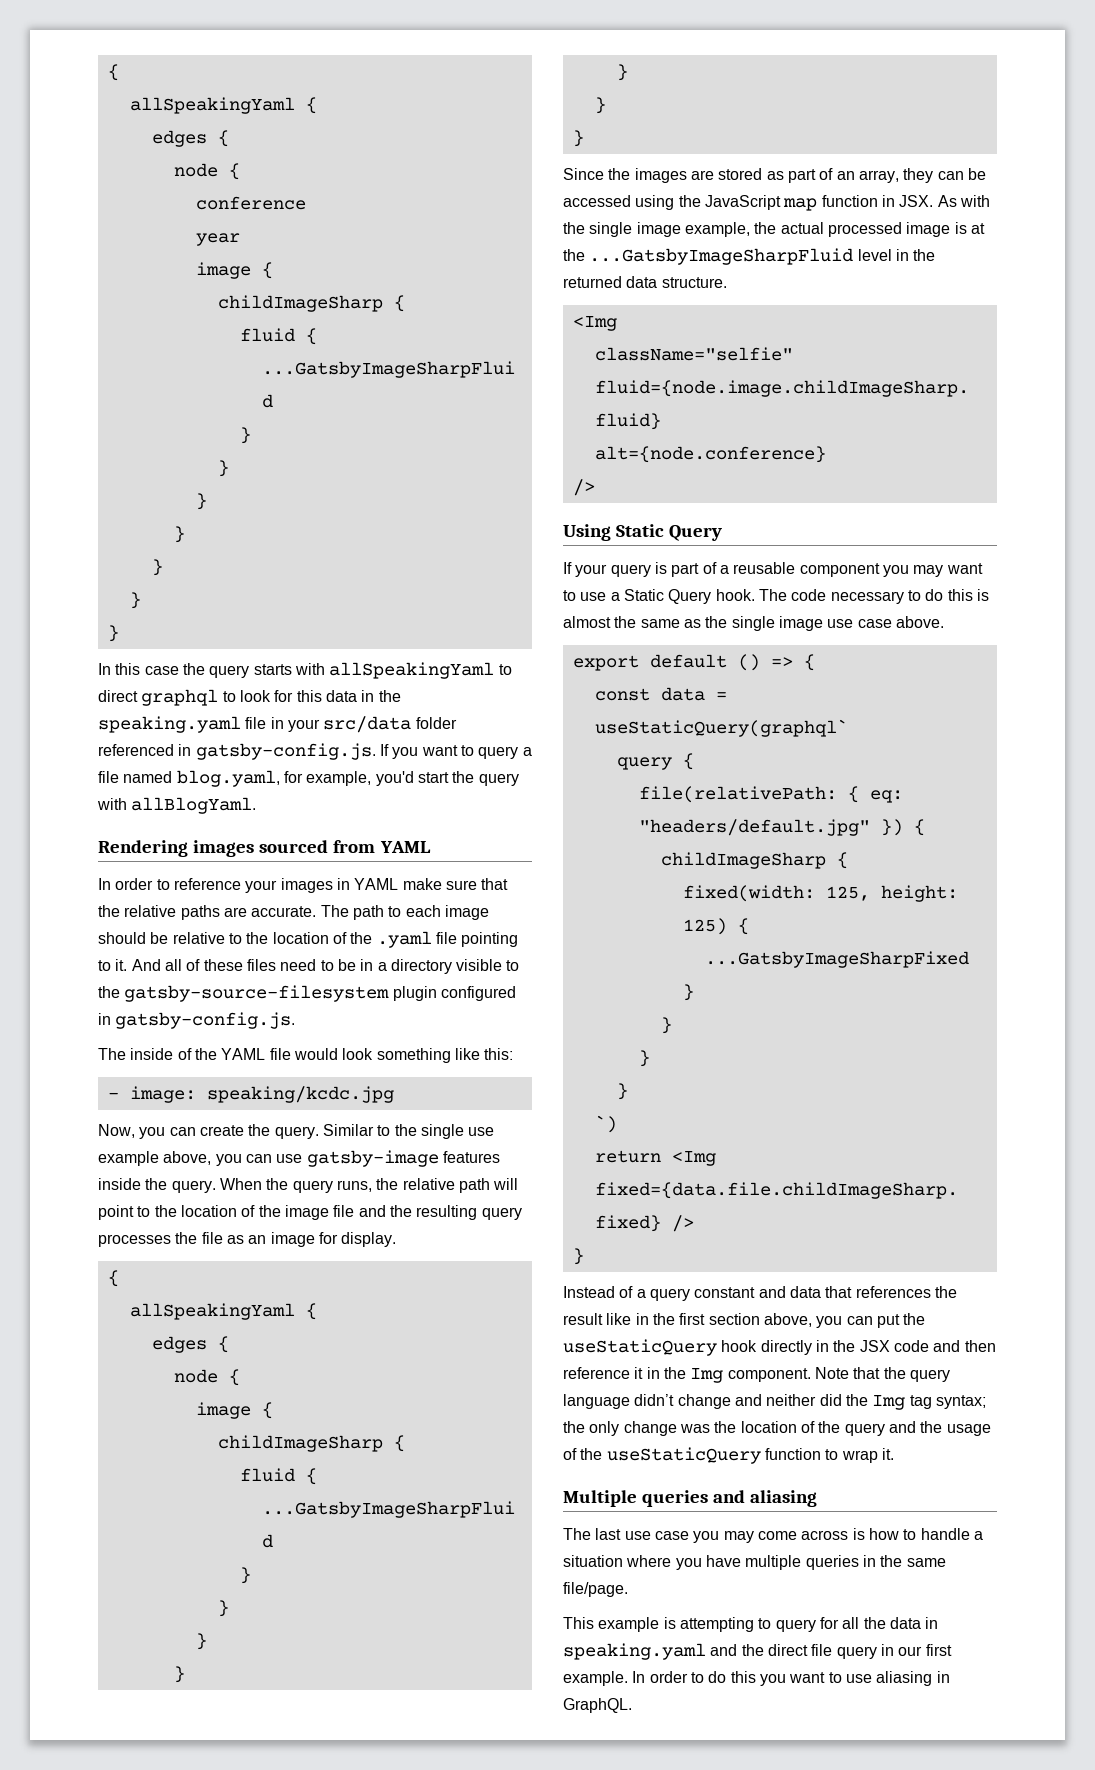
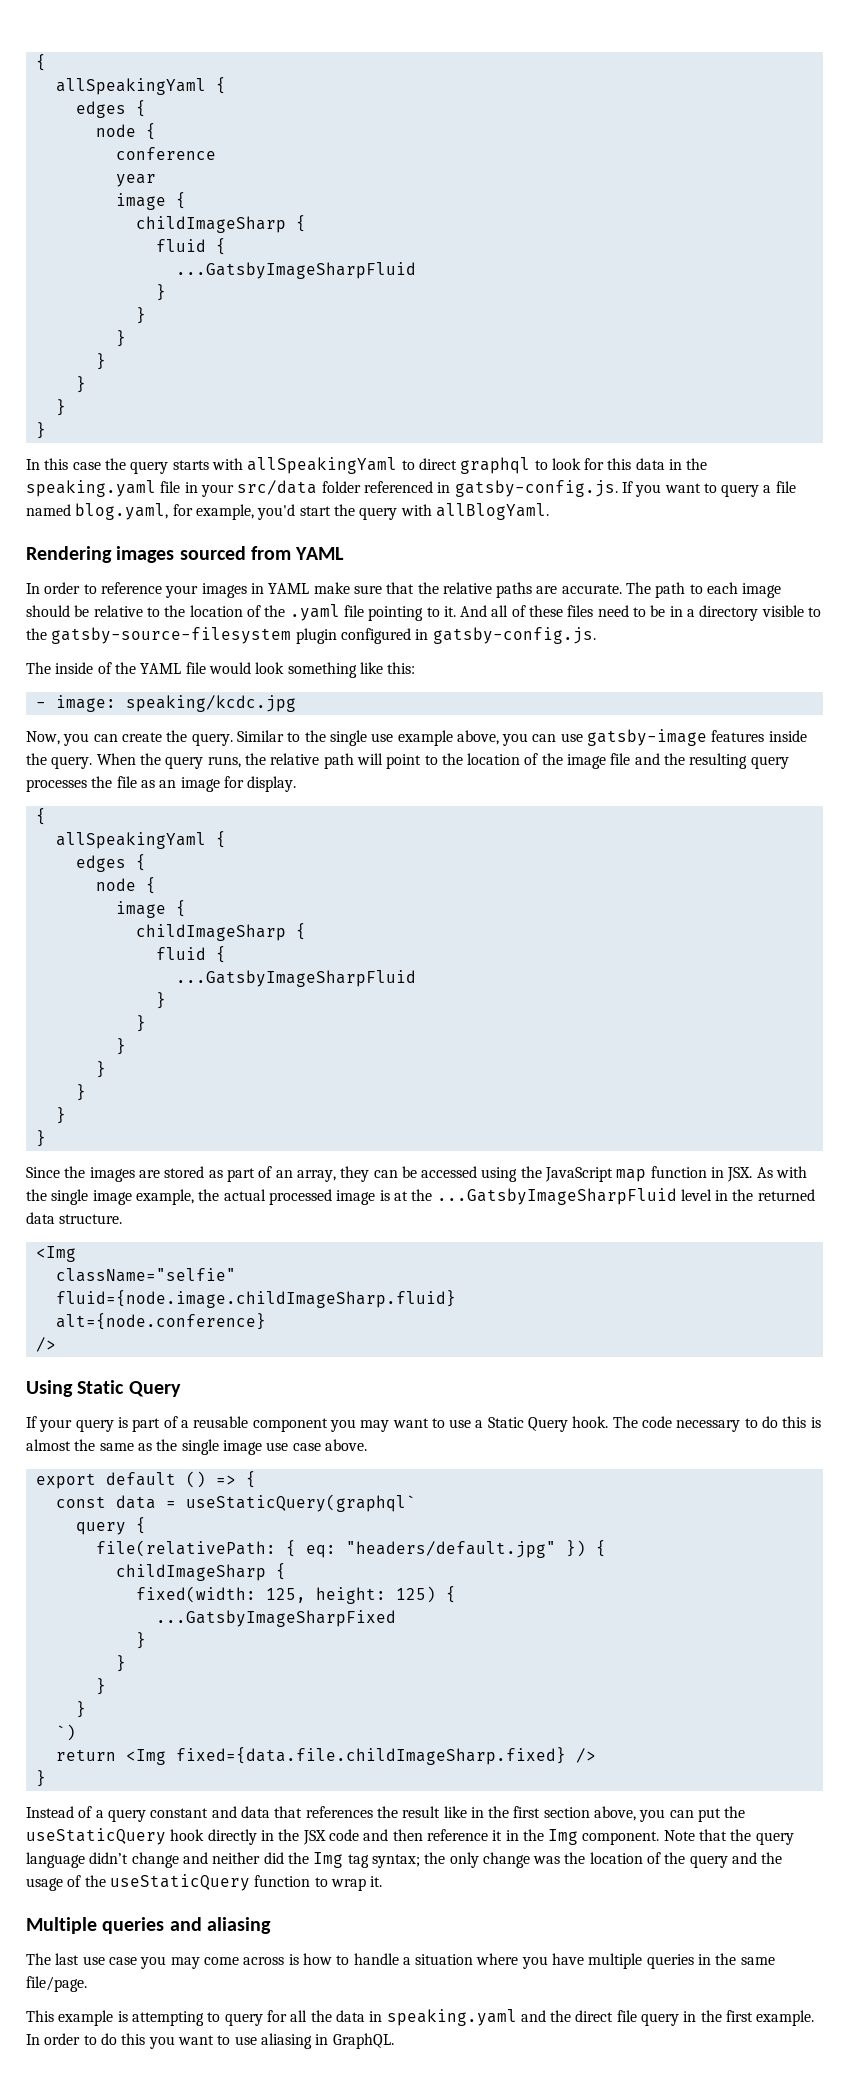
- This example is attempting to query for all the data in speaking.yaml and the direct file query in our first example.
+ This example is attempting to query for all the data in speaking.yaml and the direct file query in the first example.

